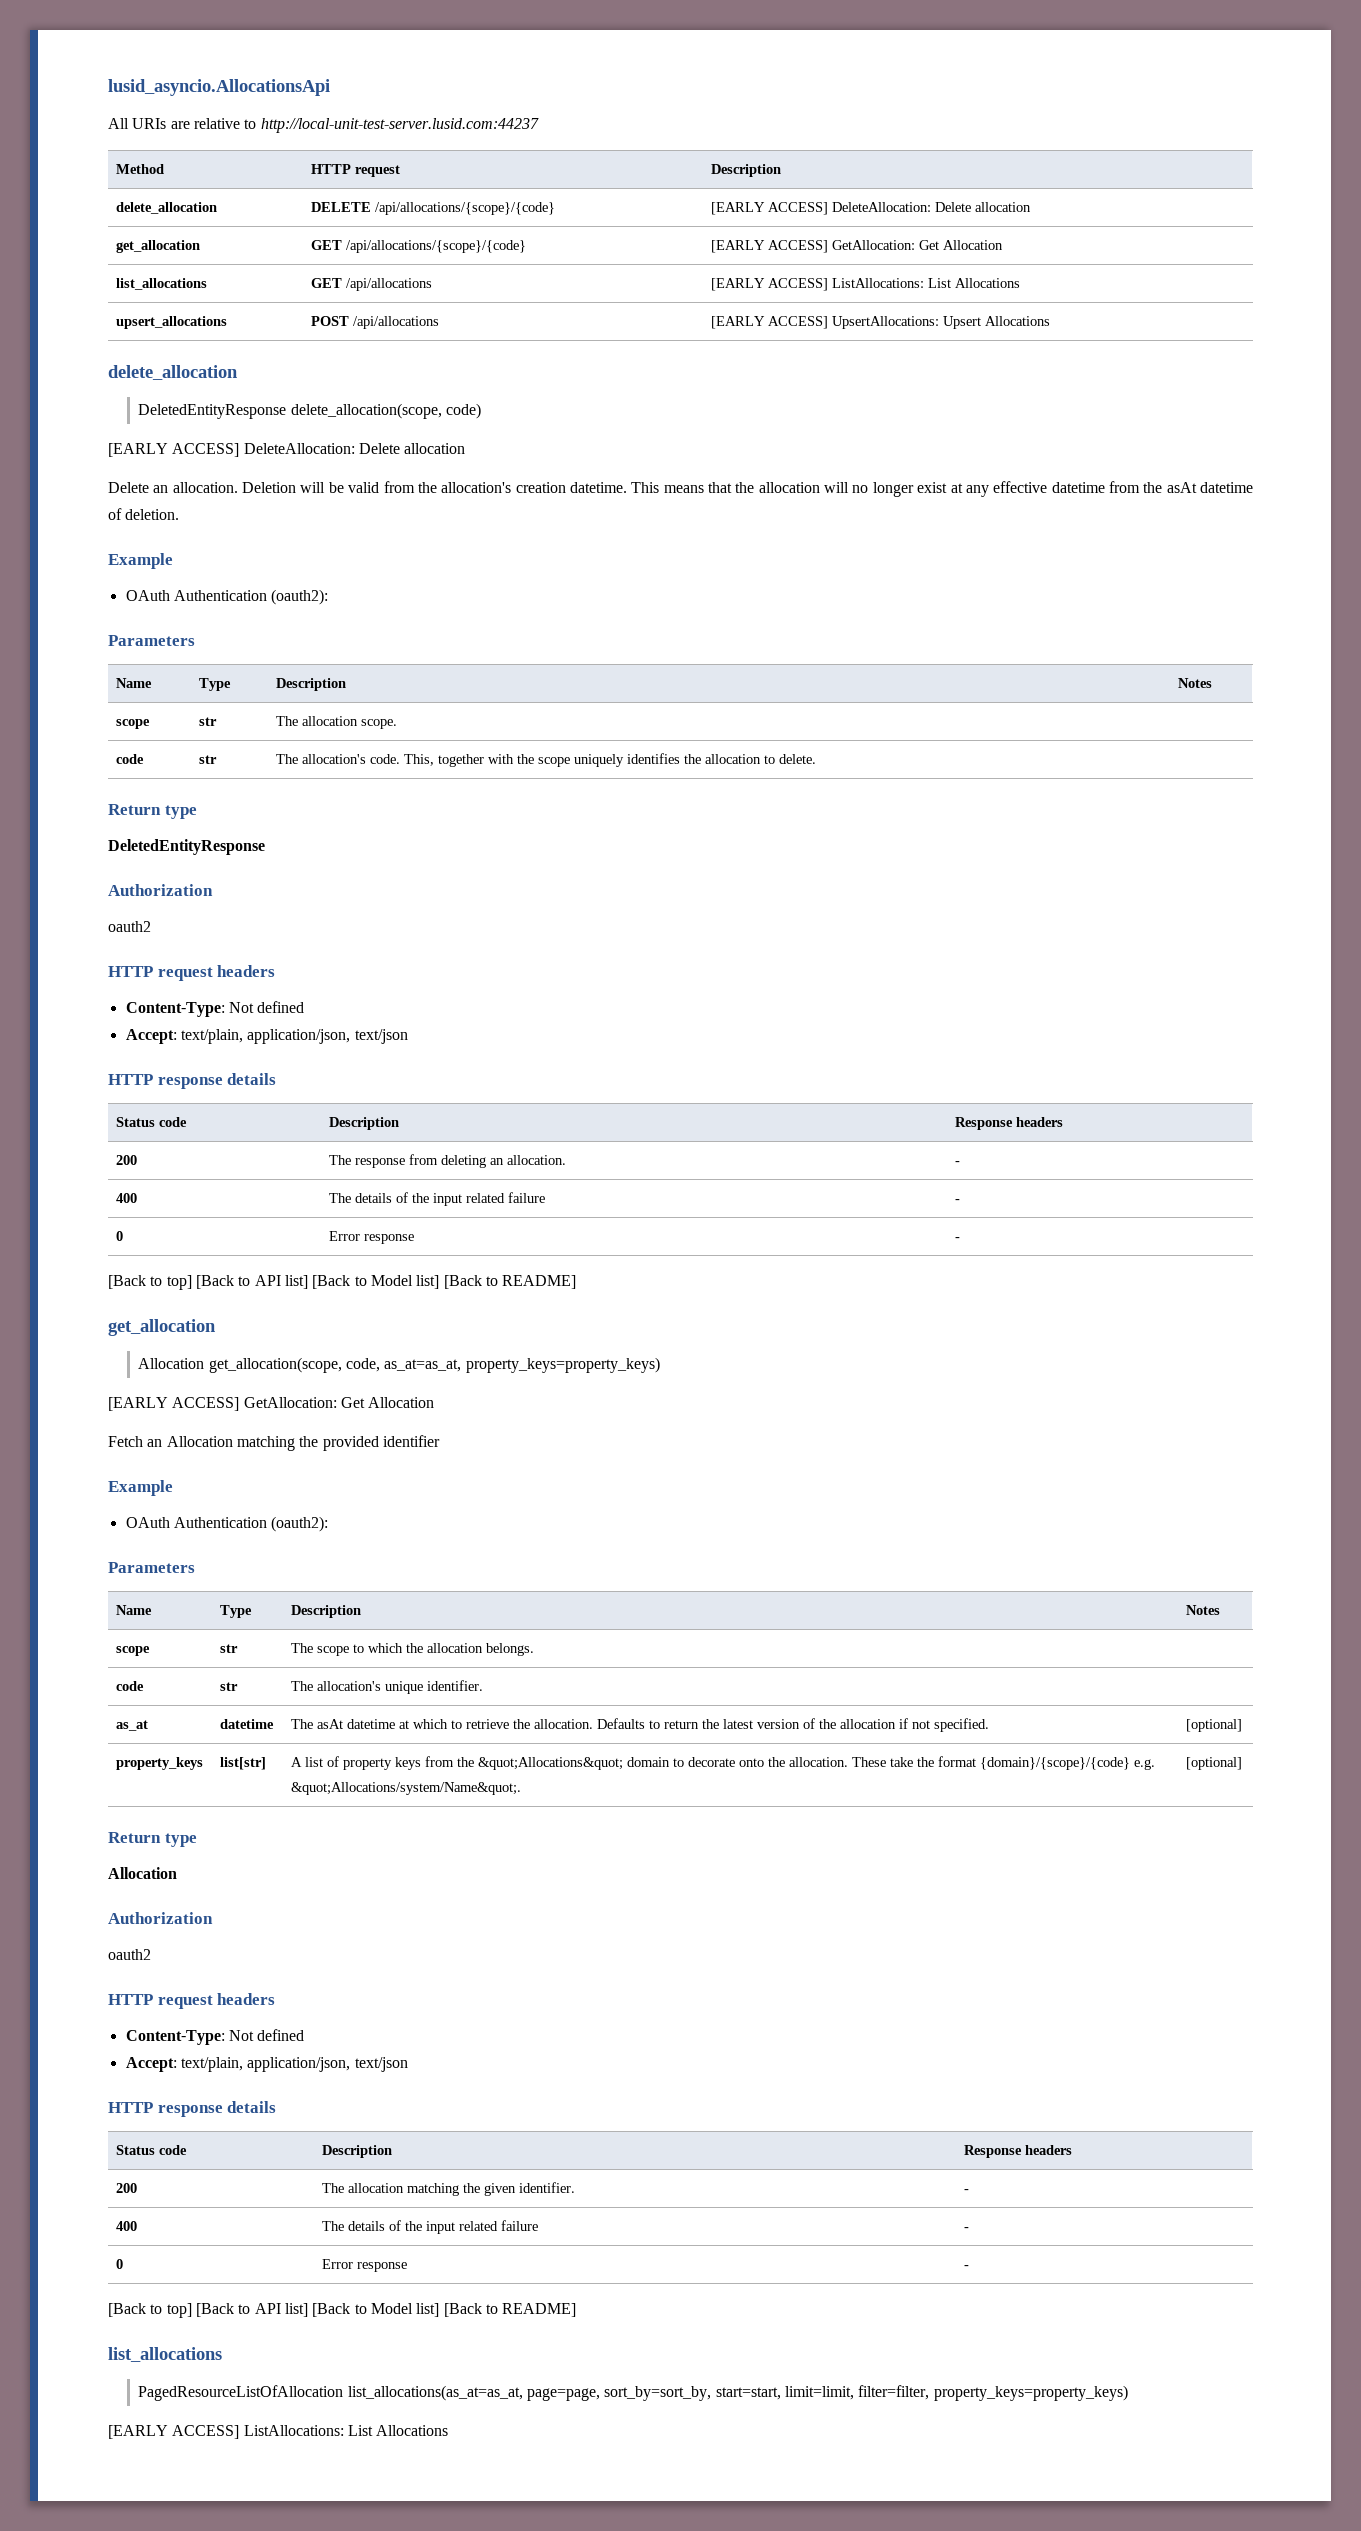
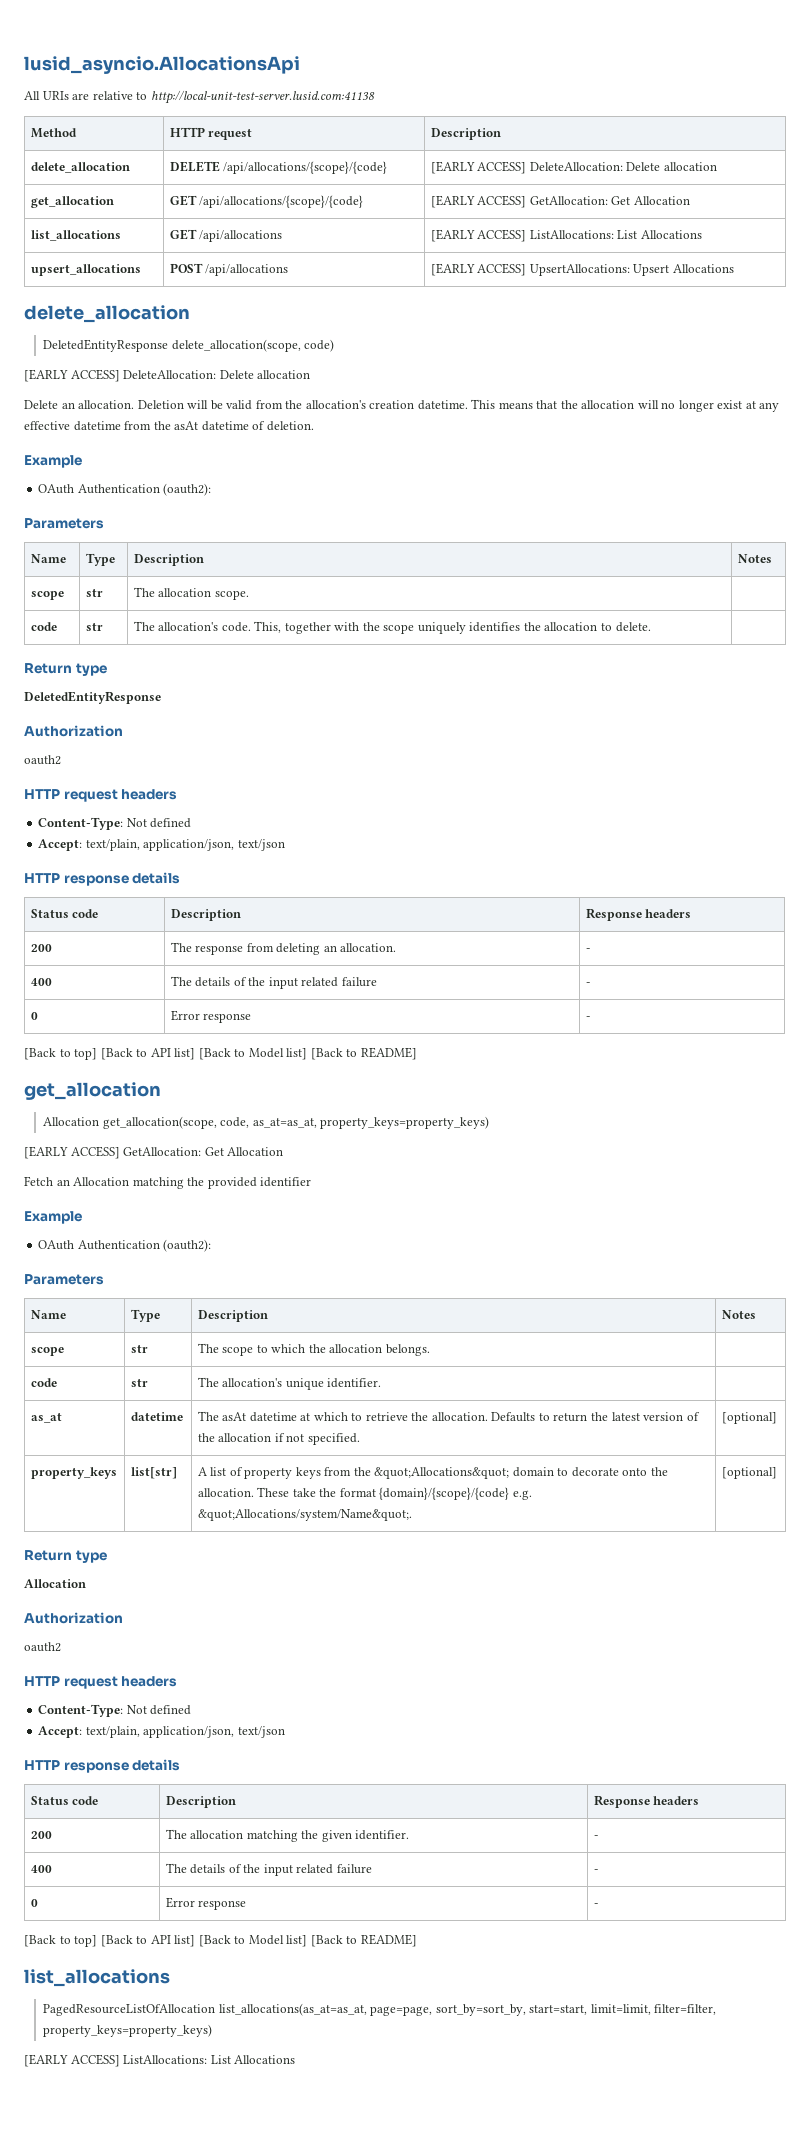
- All URIs are relative to http://local-unit-test-server.lusid.com:44237
+ All URIs are relative to http://local-unit-test-server.lusid.com:41138

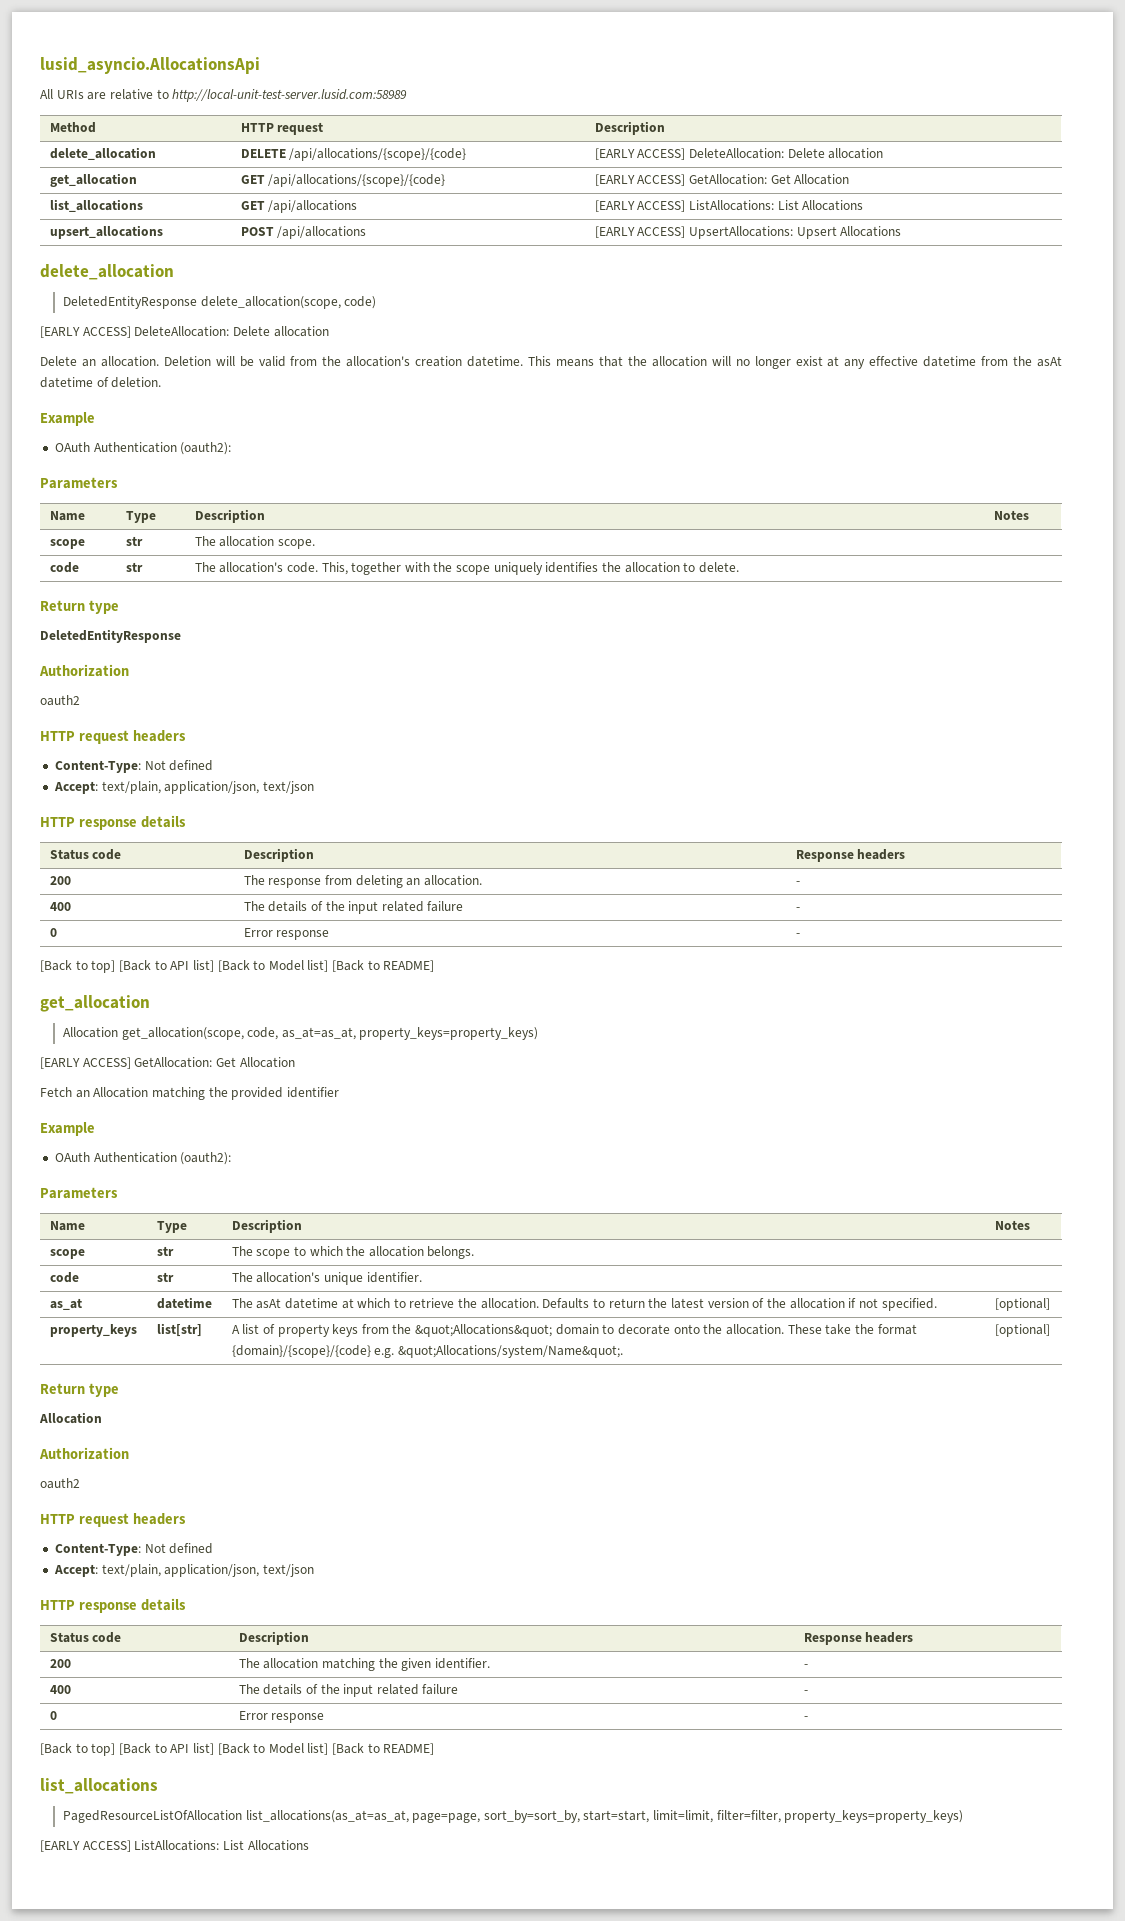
- All URIs are relative to http://local-unit-test-server.lusid.com:41138
+ All URIs are relative to http://local-unit-test-server.lusid.com:58989

